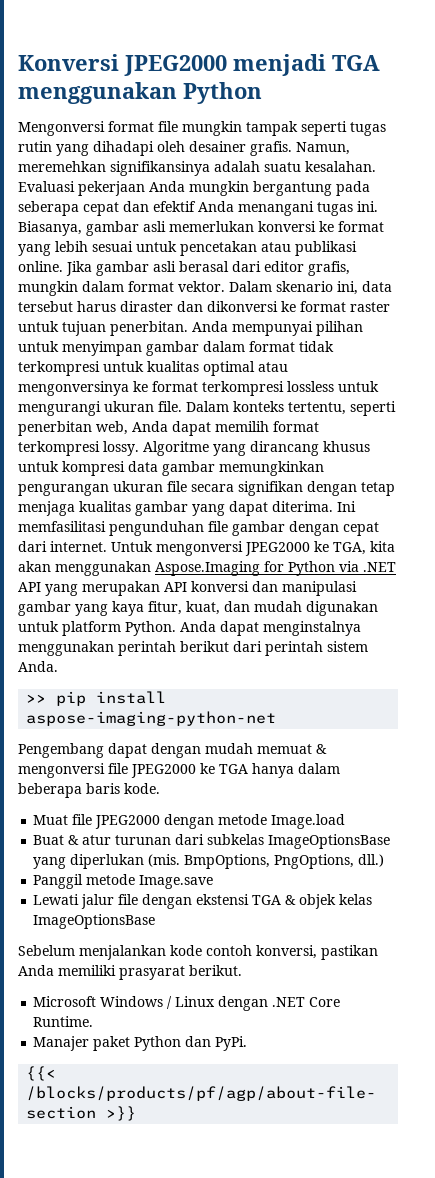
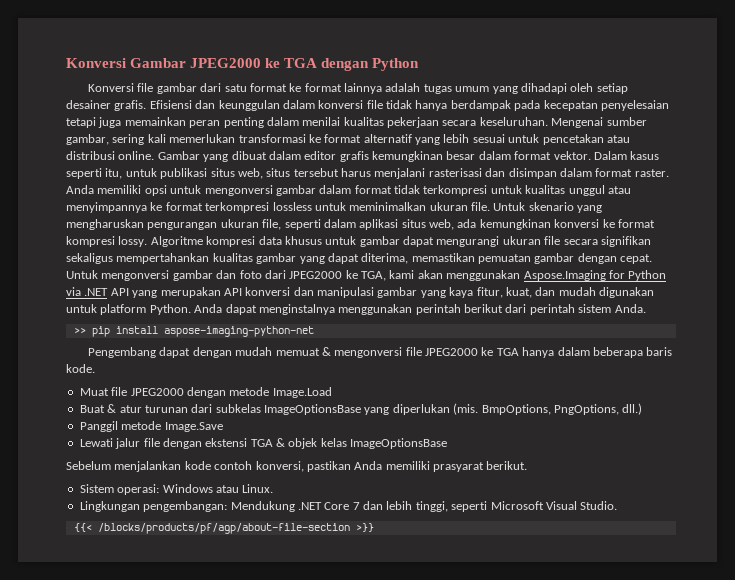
- Konversi JPEG2000 menjadi TGA menggunakan Python
- Mengonversi format file mungkin tampak seperti tugas rutin yang dihadapi oleh desainer grafis.
+ Konversi Gambar JPEG2000 ke TGA dengan Python
+ Konversi file gambar dari satu format ke format lainnya adalah tugas umum yang dihadapi oleh setiap desainer grafis.
- Namun, meremehkan signifikansinya adalah suatu kesalahan. Evaluasi pekerjaan Anda mungkin bergantung pada seberapa cepat dan efektif Anda menangani tugas ini. Biasanya, gambar asli memerlukan konversi ke format yang lebih sesuai untuk pencetakan atau publikasi online. Jika gambar asli berasal dari editor grafis, mungkin dalam format vektor. Dalam skenario ini, data tersebut harus diraster dan dikonversi ke format raster untuk tujuan penerbitan. Anda mempunyai pilihan untuk menyimpan gambar dalam format tidak terkompresi untuk kualitas optimal atau mengonversinya ke format terkompresi lossless untuk mengurangi ukuran file.
+ Efisiensi dan keunggulan dalam konversi file tidak hanya berdampak pada kecepatan penyelesaian tetapi juga memainkan peran penting dalam menilai kualitas pekerjaan secara keseluruhan. Mengenai sumber gambar, sering kali memerlukan transformasi ke format alternatif yang lebih sesuai untuk pencetakan atau distribusi online. Gambar yang dibuat dalam editor grafis kemungkinan besar dalam format vektor. Dalam kasus seperti itu, untuk publikasi situs web, situs tersebut harus menjalani rasterisasi dan disimpan dalam format raster. Anda memiliki opsi untuk mengonversi gambar dalam format tidak terkompresi untuk kualitas unggul atau menyimpannya ke format terkompresi lossless untuk meminimalkan ukuran file.
- Dalam konteks tertentu, seperti penerbitan web, Anda dapat memilih format terkompresi lossy. Algoritme yang dirancang khusus untuk kompresi data gambar memungkinkan pengurangan ukuran file secara signifikan dengan tetap menjaga kualitas gambar yang dapat diterima. Ini memfasilitasi pengunduhan file gambar dengan cepat dari internet. Untuk mengonversi JPEG2000 ke TGA, kita akan menggunakan Aspose.Imaging for Python via .NET API yang merupakan API konversi dan manipulasi gambar yang kaya fitur, kuat, dan mudah digunakan untuk platform Python.
+ Untuk skenario yang mengharuskan pengurangan ukuran file, seperti dalam aplikasi situs web, ada kemungkinan konversi ke format kompresi lossy. Algoritme kompresi data khusus untuk gambar dapat mengurangi ukuran file secara signifikan sekaligus mempertahankan kualitas gambar yang dapat diterima, memastikan pemuatan gambar dengan cepat. Untuk mengonversi gambar dan foto dari JPEG2000 ke TGA, kami akan menggunakan Aspose.Imaging for Python via .NET API yang merupakan API konversi dan manipulasi gambar yang kaya fitur, kuat, dan mudah digunakan untuk platform Python.
- Muat file JPEG2000 dengan metode Image.load
+ Muat file JPEG2000 dengan metode Image.Load
- Panggil metode Image.save
+ Panggil metode Image.Save
- Microsoft Windows / Linux dengan .NET Core Runtime.
- Manajer paket Python dan PyPi.
+ Sistem operasi: Windows atau Linux.
+ Lingkungan pengembangan: Mendukung .NET Core 7 dan lebih tinggi, seperti Microsoft Visual Studio.

